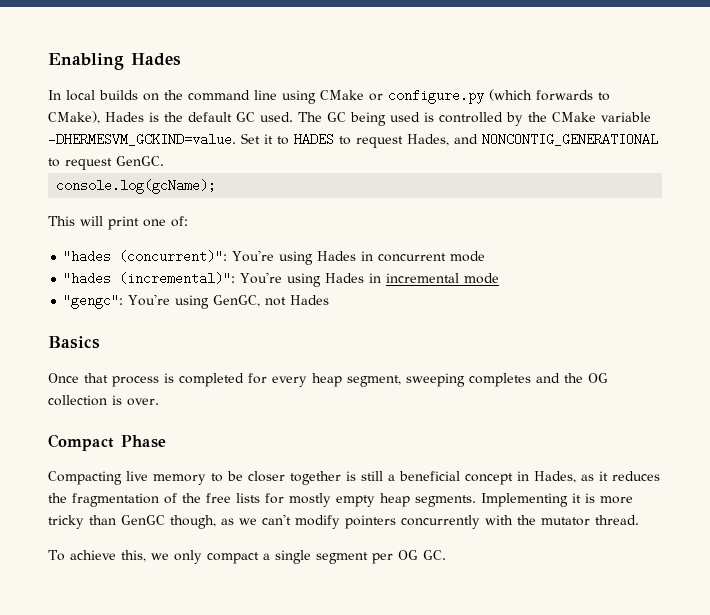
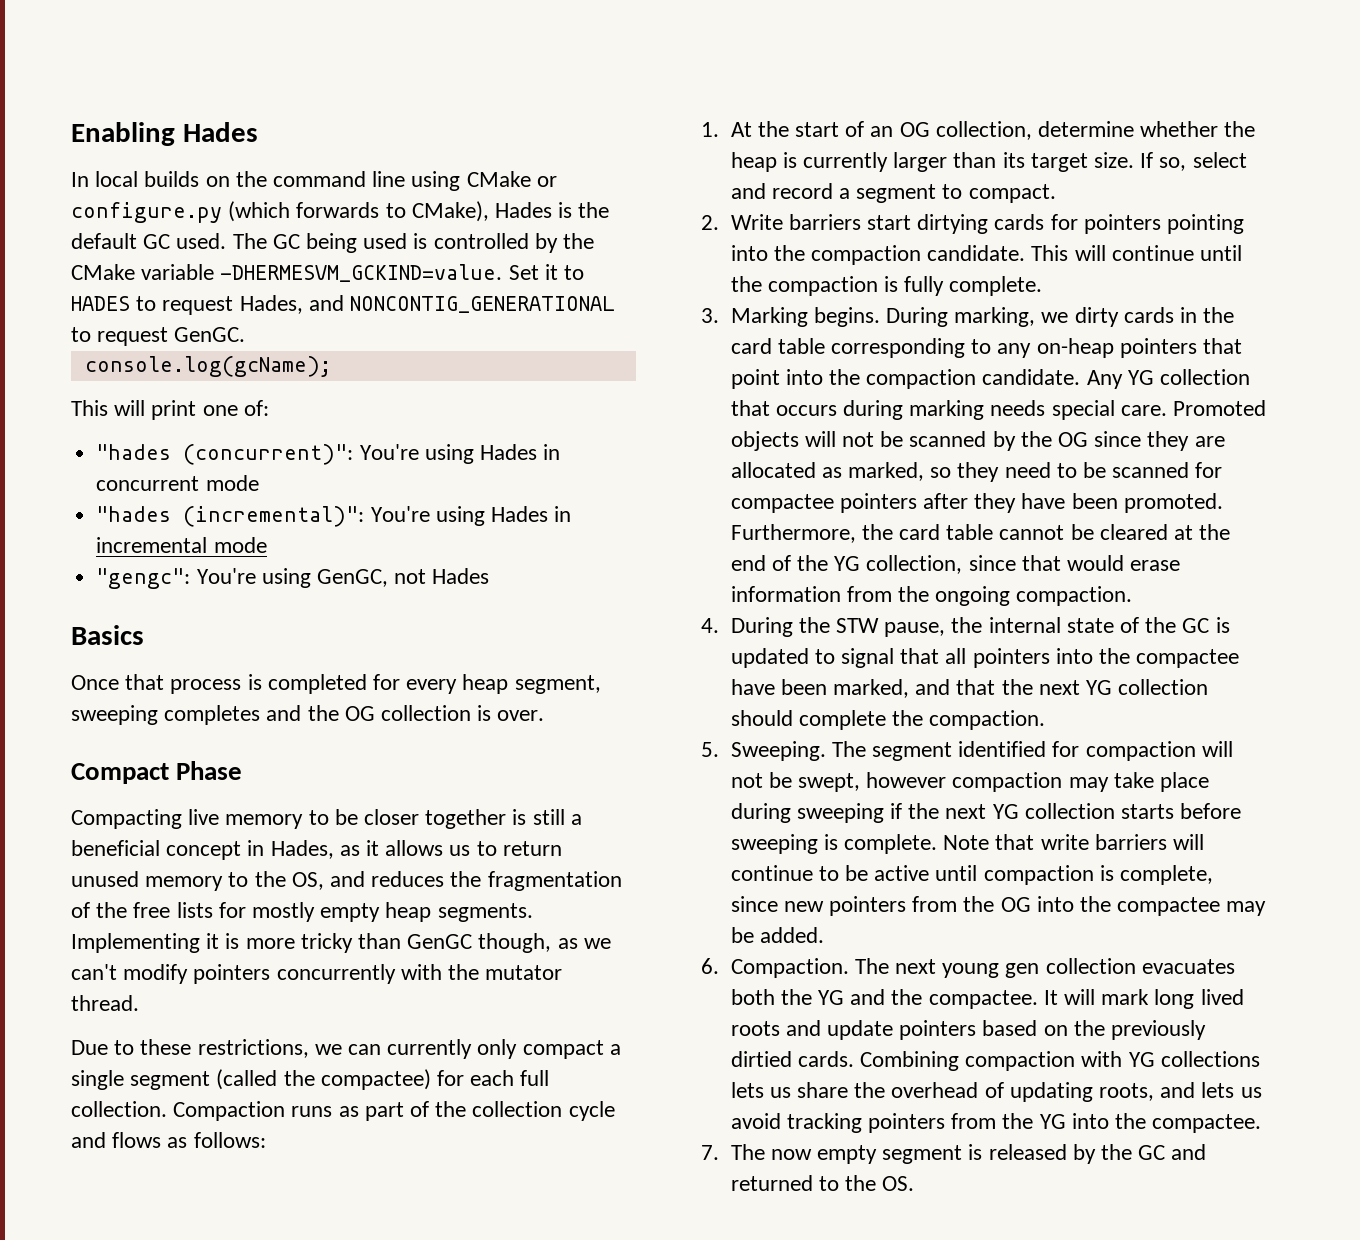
- Compacting live memory to be closer together is still a beneficial concept in Hades, as it reduces the fragmentation of the free lists for mostly empty heap segments.
+ Compacting live memory to be closer together is still a beneficial concept in Hades, as it allows us to return unused memory to the OS, and reduces the fragmentation of the free lists for mostly empty heap segments.
- To achieve this, we only compact a single segment per OG GC.
+ Due to these restrictions, we can currently only compact a single segment (called the compactee) for each full collection. Compaction runs as part of the collection cycle and flows as follows:
+ 1. At the start of an OG collection, determine whether the heap is currently larger than its target size. If so, select and record a segment to compact.
+ 2. Write barriers start dirtying cards for pointers pointing into the compaction candidate. This will continue until the compaction is fully complete.
+ 3. Marking begins. During marking, we dirty cards in the card table corresponding to any on-heap pointers that point into the compaction candidate. Any YG collection that occurs during marking needs special care. Promoted objects will not be scanned by the OG since they are allocated as marked, so they need to be scanned for compactee pointers after they have been promoted. Furthermore, the card table cannot be cleared at the end of the YG collection, since that would erase information from the ongoing compaction.
+ 4. During the STW pause, the internal state of the GC is updated to signal that all pointers into the compactee have been marked, and that the next YG collection should complete the compaction.
+ 5. Sweeping. The segment identified for compaction will not be swept, however compaction may take place during sweeping if the next YG collection starts before sweeping is complete. Note that write barriers will continue to be active until compaction is complete, since new pointers from the OG into the compactee may be added.
+ 6. Compaction. The next young gen collection evacuates both the YG and the compactee. It will mark long lived roots and update pointers based on the previously dirtied cards. Combining compaction with YG collections lets us share the overhead of updating roots, and lets us avoid tracking pointers from the YG into the compactee.
+ 7. The now empty segment is released by the GC and returned to the OS.

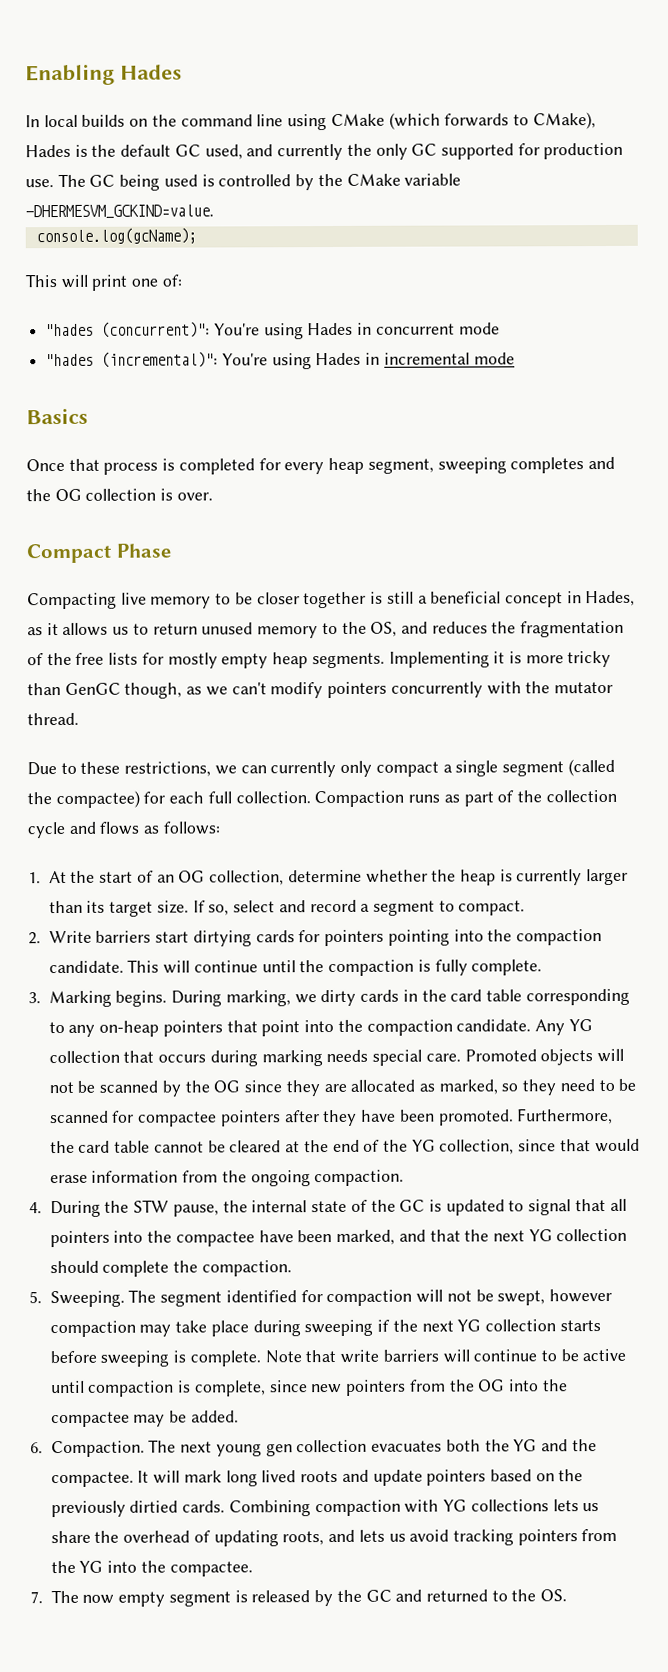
- In local builds on the command line using CMake or configure.py (which forwards to CMake), Hades is the default GC used.
+ In local builds on the command line using CMake (which forwards to CMake), Hades is the default GC used, and currently the only GC supported for production use.
- Set it to HADES to request Hades, and NONCONTIG_GENERATIONAL to request GenGC.
- "gengc": You're using GenGC, not Hades

